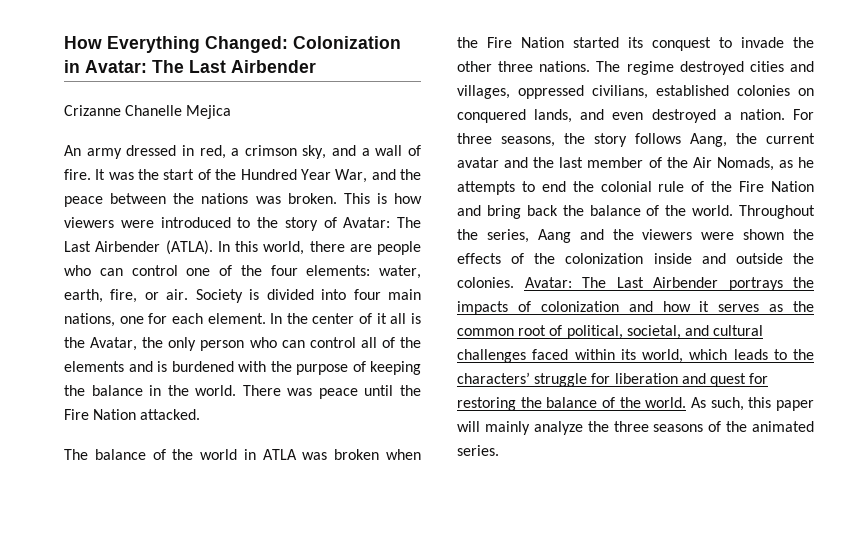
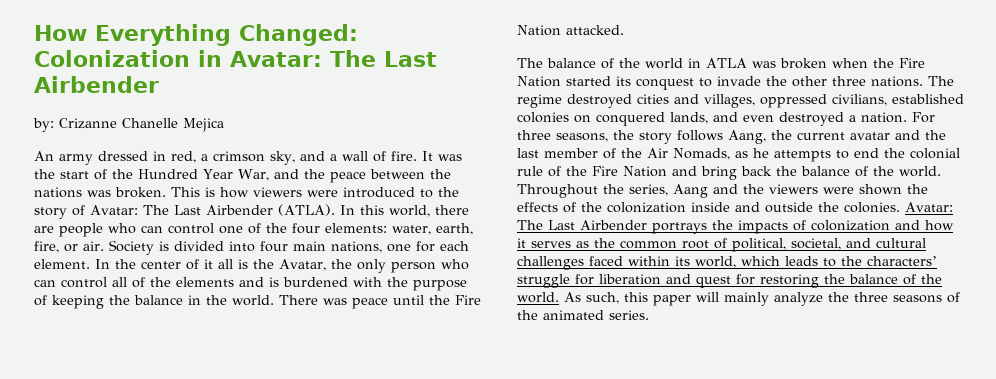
- Crizanne Chanelle Mejica
+ by: Crizanne Chanelle Mejica

